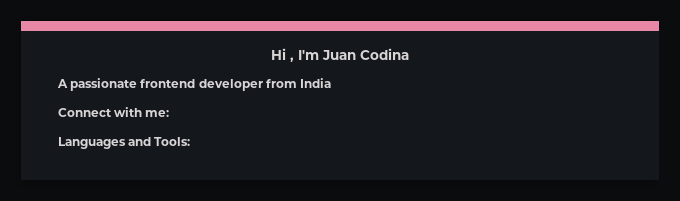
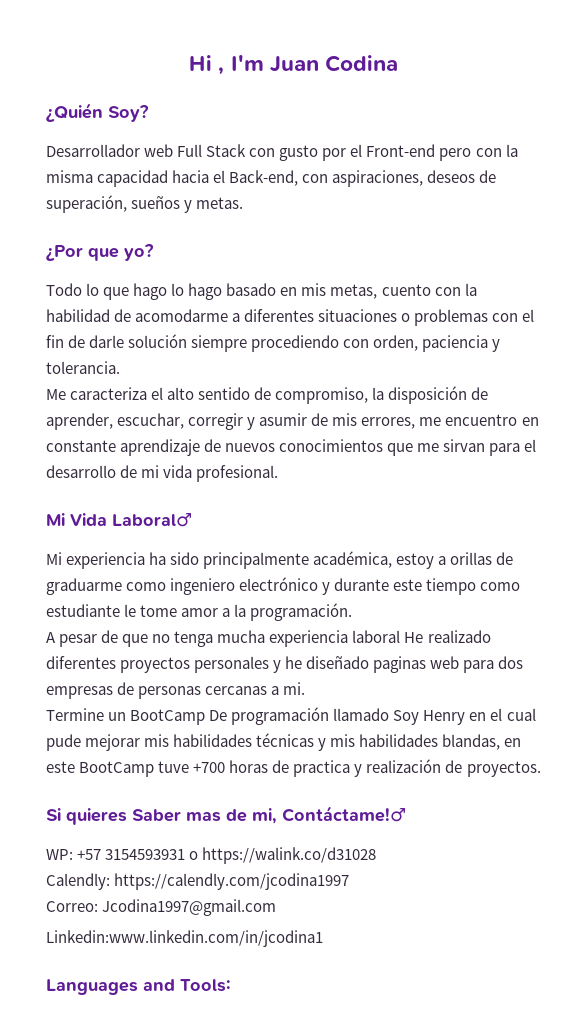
- A passionate frontend developer from India
- Connect with me:
+ ¿Quién Soy?
+ Desarrollador web Full Stack con gusto por el Front-end pero con la misma capacidad hacia el Back-end, con aspiraciones, deseos de superación, sueños y metas.
+ ¿Por que yo?
+ Todo lo que hago lo hago basado en mis metas, cuento con la habilidad de acomodarme a diferentes situaciones o problemas con el fin de darle solución siempre procediendo con orden, paciencia y tolerancia.
+ Me caracteriza el alto sentido de compromiso, la disposición de aprender, escuchar, corregir y asumir de mis errores, me encuentro en constante aprendizaje de nuevos conocimientos que me sirvan para el desarrollo de mi vida profesional.
+ Mi Vida Laboral♂
+ Mi experiencia ha sido principalmente académica, estoy a orillas de graduarme como ingeniero electrónico y durante este tiempo como estudiante le tome amor a la programación.
+ A pesar de que no tenga mucha experiencia laboral He realizado diferentes proyectos personales y he diseñado paginas web para dos empresas de personas cercanas a mi.
+ Termine un BootCamp De programación llamado Soy Henry en el cual pude mejorar mis habilidades técnicas y mis habilidades blandas, en este BootCamp tuve +700 horas de practica y realización de proyectos.
+ Si quieres Saber mas de mi, Contáctame!♂
+ WP: +57 3154593931 o https://walink.co/d31028
+ Calendly: https://calendly.com/jcodina1997
+ Correo: Jcodina1997@gmail.com
+ Linkedin:www.linkedin.com/in/jcodina1

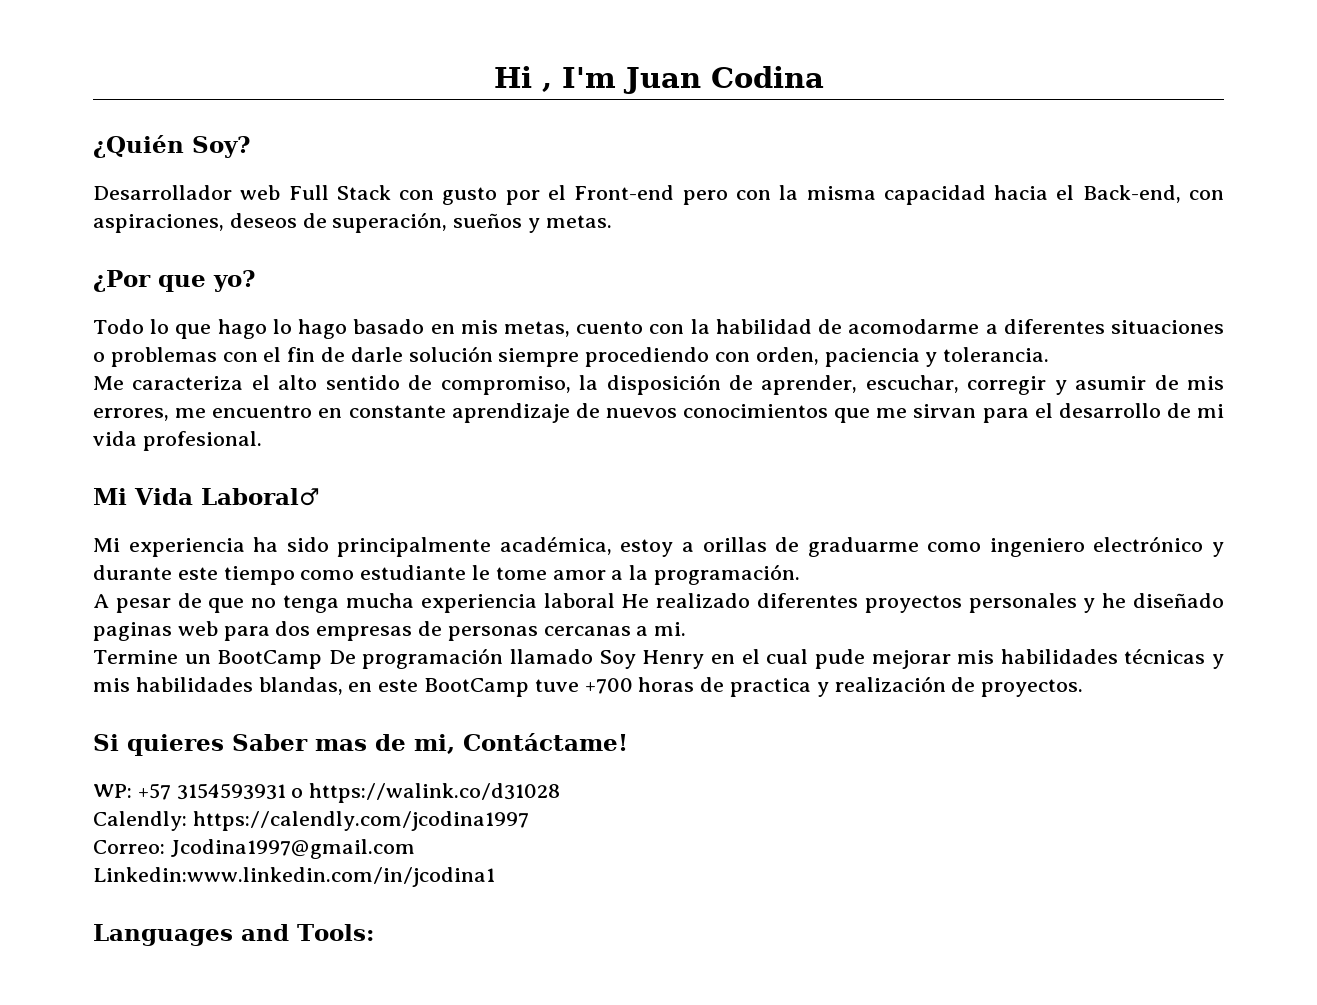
- Si quieres Saber mas de mi, Contáctame!♂
+ Si quieres Saber mas de mi, Contáctame!

